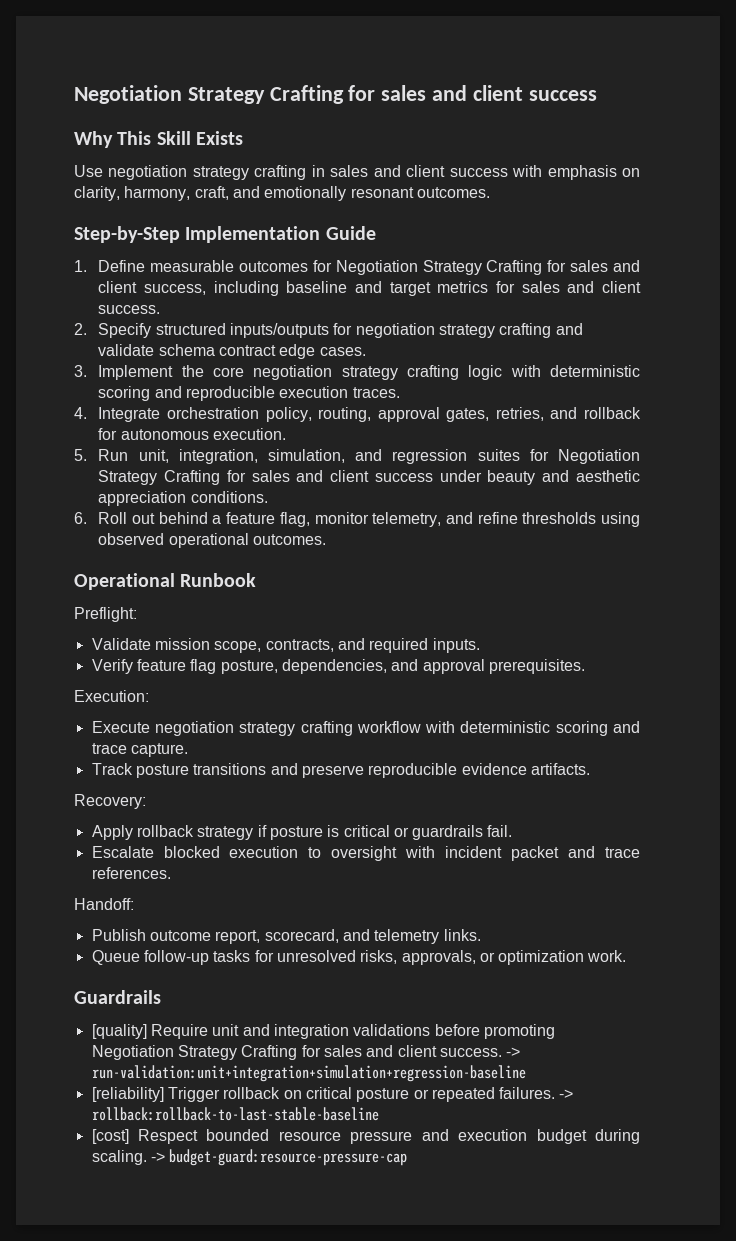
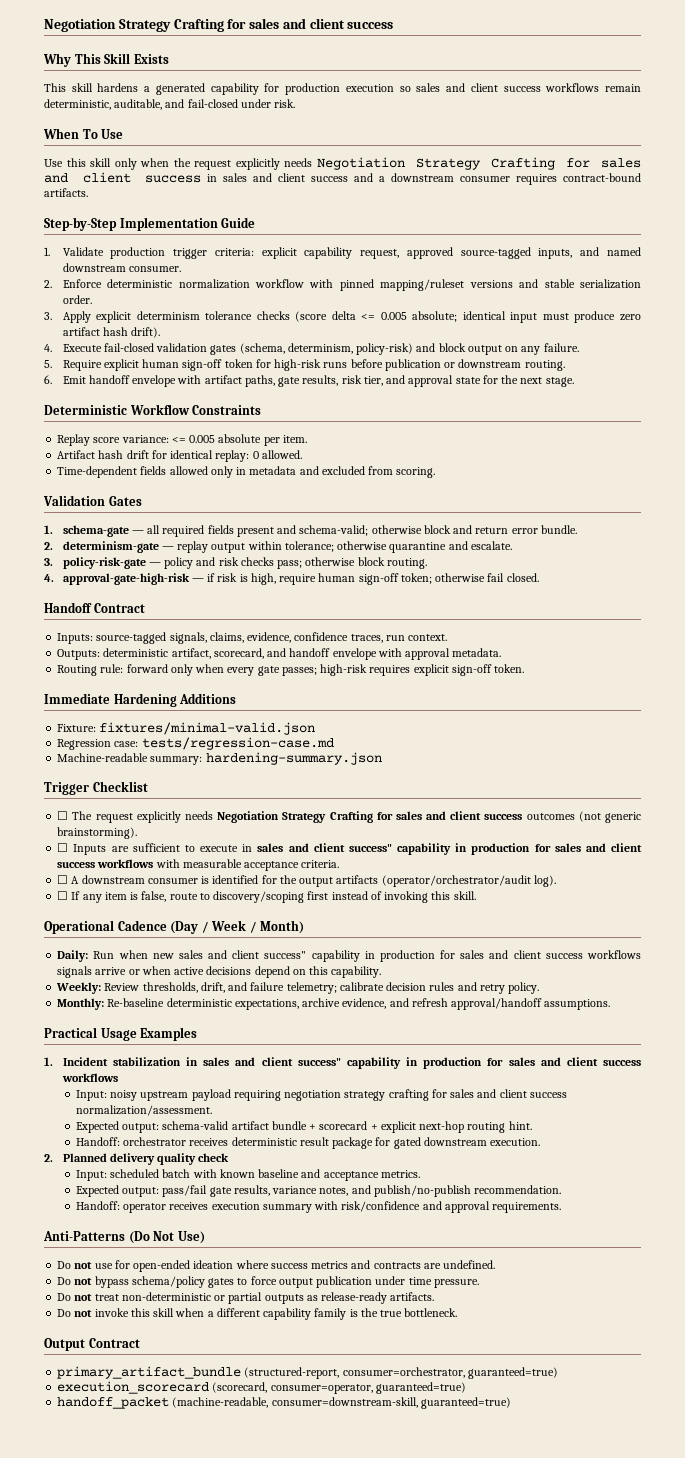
- Use negotiation strategy crafting in sales and client success with emphasis on clarity, harmony, craft, and emotionally resonant outcomes.
+ This skill hardens a generated capability for production execution so sales and client success workflows remain deterministic, auditable, and fail-closed under risk.
+ When To Use
+ Use this skill only when the request explicitly needs Negotiation Strategy Crafting for sales and client success in sales and client success and a downstream consumer requires contract-bound artifacts.
  Step-by-Step Implementation Guide
- 1. Define measurable outcomes for Negotiation Strategy Crafting for sales and client success, including baseline and target metrics for sales and client success.
- 2. Specify structured inputs/outputs for negotiation strategy crafting and validate schema contract edge cases.
- 3. Implement the core negotiation strategy crafting logic with deterministic scoring and reproducible execution traces.
- 4. Integrate orchestration policy, routing, approval gates, retries, and rollback for autonomous execution.
- 5. Run unit, integration, simulation, and regression suites for Negotiation Strategy Crafting for sales and client success under beauty and aesthetic appreciation conditions.
- 6. Roll out behind a feature flag, monitor telemetry, and refine thresholds using observed operational outcomes.
- Operational Runbook
- Preflight:
- Validate mission scope, contracts, and required inputs.
- Verify feature flag posture, dependencies, and approval prerequisites.
- Execution:
- Execute negotiation strategy crafting workflow with deterministic scoring and trace capture.
- Track posture transitions and preserve reproducible evidence artifacts.
- Recovery:
- Apply rollback strategy if posture is critical or guardrails fail.
- Escalate blocked execution to oversight with incident packet and trace references.
- Handoff:
- Publish outcome report, scorecard, and telemetry links.
- Queue follow-up tasks for unresolved risks, approvals, or optimization work.
- Guardrails
- [quality] Require unit and integration validations before promoting Negotiation Strategy Crafting for sales and client success. -> run-validation:unit+integration+simulation+regression-baseline
- [reliability] Trigger rollback on critical posture or repeated failures. -> rollback:rollback-to-last-stable-baseline
- [cost] Respect bounded resource pressure and execution budget during scaling. -> budget-guard:resource-pressure-cap
+ 1. Validate production trigger criteria: explicit capability request, approved source-tagged inputs, and named downstream consumer.
+ 2. Enforce deterministic normalization workflow with pinned mapping/ruleset versions and stable serialization order.
+ 3. Apply explicit determinism tolerance checks (score delta <= 0.005 absolute; identical input must produce zero artifact hash drift).
+ 4. Execute fail-closed validation gates (schema, determinism, policy-risk) and block output on any failure.
+ 5. Require explicit human sign-off token for high-risk runs before publication or downstream routing.
+ 6. Emit handoff envelope with artifact paths, gate results, risk tier, and approval state for the next stage.
+ Deterministic Workflow Constraints
+ Replay score variance: <= 0.005 absolute per item.
+ Artifact hash drift for identical replay: 0 allowed.
+ Time-dependent fields allowed only in metadata and excluded from scoring.
+ Validation Gates
+ 1. schema-gate — all required fields present and schema-valid; otherwise block and return error bundle.
+ 2. determinism-gate — replay output within tolerance; otherwise quarantine and escalate.
+ 3. policy-risk-gate — policy and risk checks pass; otherwise block routing.
+ 4. approval-gate-high-risk — if risk is high, require human sign-off token; otherwise fail closed.
+ Handoff Contract
+ Inputs: source-tagged signals, claims, evidence, confidence traces, run context.
+ Outputs: deterministic artifact, scorecard, and handoff envelope with approval metadata.
+ Routing rule: forward only when every gate passes; high-risk requires explicit sign-off token.
+ Immediate Hardening Additions
+ Fixture: fixtures/minimal-valid.json
+ Regression case: tests/regression-case.md
+ Machine-readable summary: hardening-summary.json
+ Trigger Checklist
+ ☐ The request explicitly needs Negotiation Strategy Crafting for sales and client success outcomes (not generic brainstorming).
+ ☐ Inputs are sufficient to execute in sales and client success" capability in production for sales and client success workflows with measurable acceptance criteria.
+ ☐ A downstream consumer is identified for the output artifacts (operator/orchestrator/audit log).
+ ☐ If any item is false, route to discovery/scoping first instead of invoking this skill.
+ Operational Cadence (Day / Week / Month)
+ Daily: Run when new sales and client success" capability in production for sales and client success workflows signals arrive or when active decisions depend on this capability.
+ Weekly: Review thresholds, drift, and failure telemetry; calibrate decision rules and retry policy.
+ Monthly: Re-baseline deterministic expectations, archive evidence, and refresh approval/handoff assumptions.
+ Practical Usage Examples
+ 1. Incident stabilization in sales and client success" capability in production for sales and client success workflows
+ Input: noisy upstream payload requiring negotiation strategy crafting for sales and client success normalization/assessment.
+ Expected output: schema-valid artifact bundle + scorecard + explicit next-hop routing hint.
+ Handoff: orchestrator receives deterministic result package for gated downstream execution.
+ 2. Planned delivery quality check
+ Input: scheduled batch with known baseline and acceptance metrics.
+ Expected output: pass/fail gate results, variance notes, and publish/no-publish recommendation.
+ Handoff: operator receives execution summary with risk/confidence and approval requirements.
+ Anti-Patterns (Do Not Use)
+ Do not use for open-ended ideation where success metrics and contracts are undefined.
+ Do not bypass schema/policy gates to force output publication under time pressure.
+ Do not treat non-deterministic or partial outputs as release-ready artifacts.
+ Do not invoke this skill when a different capability family is the true bottleneck.
+ Output Contract
+ primary_artifact_bundle (structured-report, consumer=orchestrator, guaranteed=true)
+ execution_scorecard (scorecard, consumer=operator, guaranteed=true)
+ handoff_packet (machine-readable, consumer=downstream-skill, guaranteed=true)

